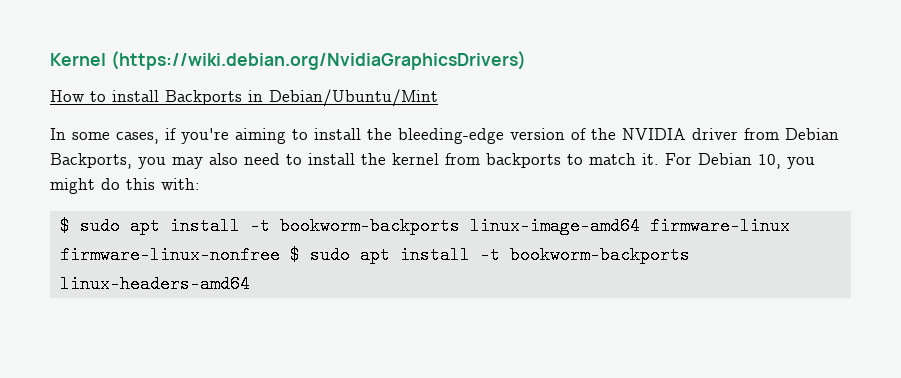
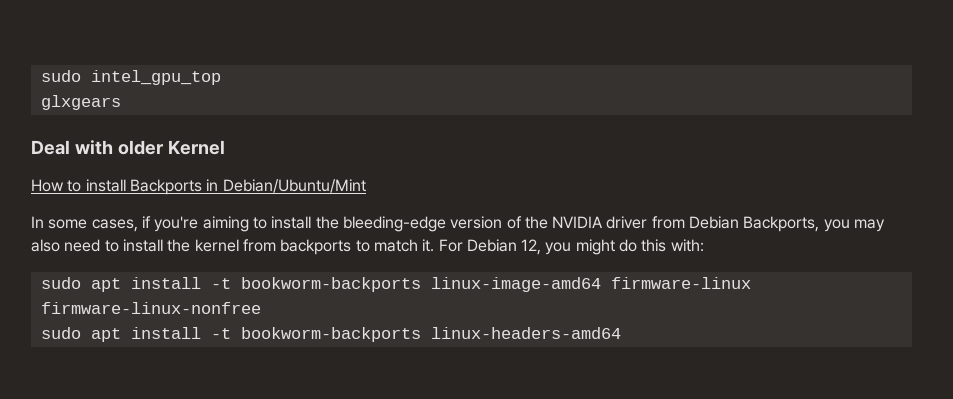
- Kernel (https://wiki.debian.org/NvidiaGraphicsDrivers)
+ sudo intel_gpu_top
+ glxgears
+ Deal with older Kernel
- For Debian 10, you might do this with:
+ For Debian 12, you might do this with:
- $ sudo apt install -t bookworm-backports linux-image-amd64 firmware-linux firmware-linux-nonfree $ sudo apt install -t bookworm-backports linux-headers-amd64
+ sudo apt install -t bookworm-backports linux-image-amd64 firmware-linux firmware-linux-nonfree
+ sudo apt install -t bookworm-backports linux-headers-amd64

